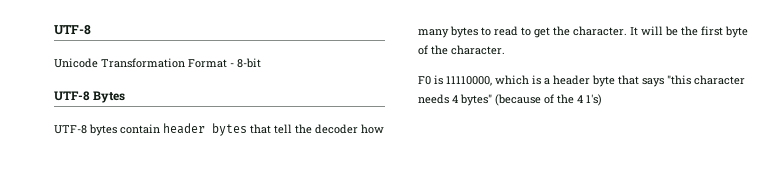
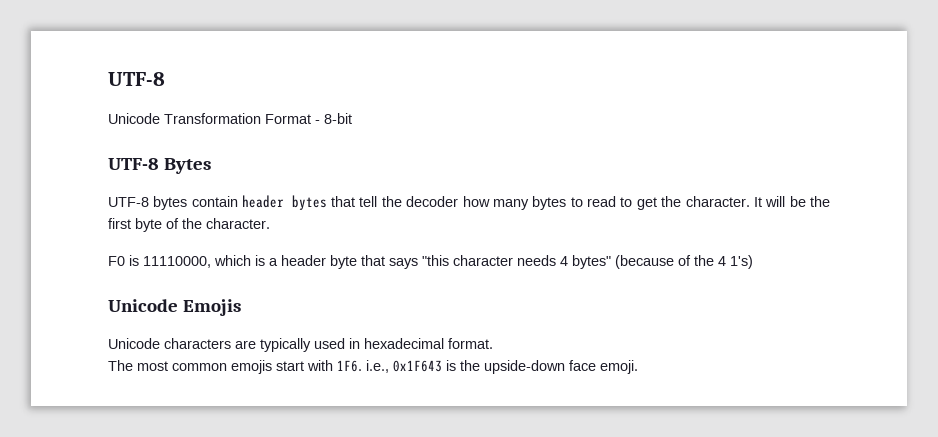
+ Unicode Emojis
+ Unicode characters are typically used in hexadecimal format.
+ The most common emojis start with 1F6. i.e., 0x1F643 is the upside-down face emoji.

